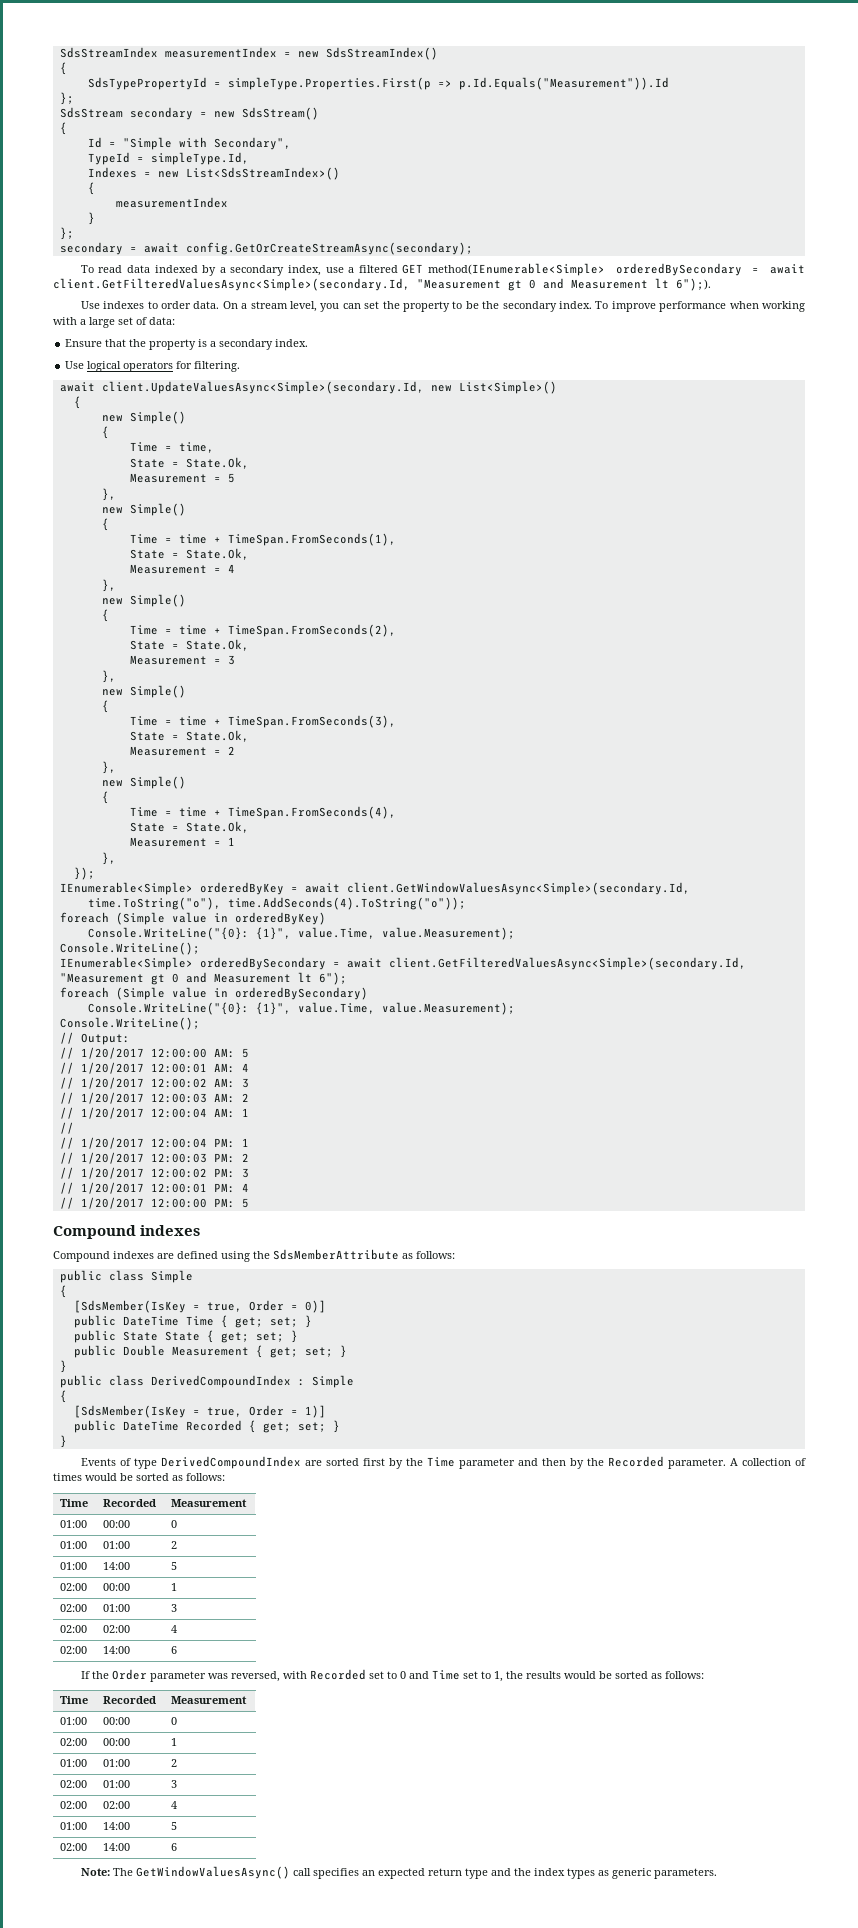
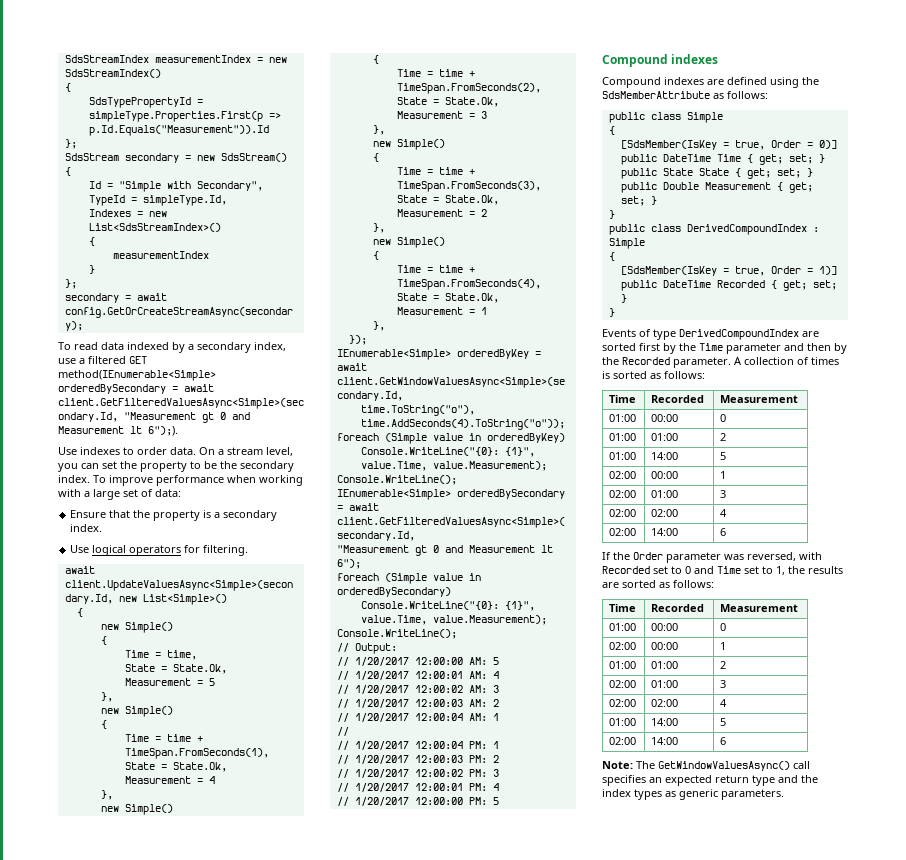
- A collection of times would be sorted as follows:
+ A collection of times is sorted as follows:
- If the Order parameter was reversed, with Recorded set to 0 and Time set to 1, the results would be sorted as follows:
+ If the Order parameter was reversed, with Recorded set to 0 and Time set to 1, the results are sorted as follows:

